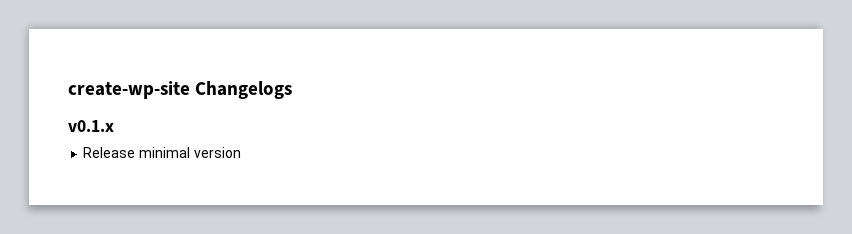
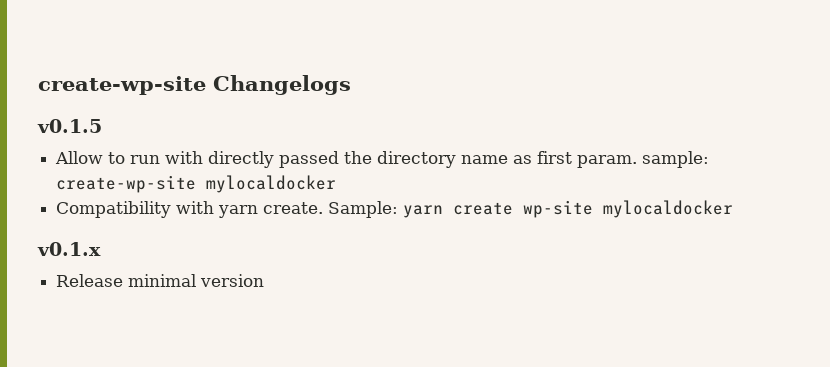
+ v0.1.5
+ Allow to run with directly passed the directory name as first param. sample: create-wp-site mylocaldocker
+ Compatibility with yarn create. Sample: yarn create wp-site mylocaldocker

